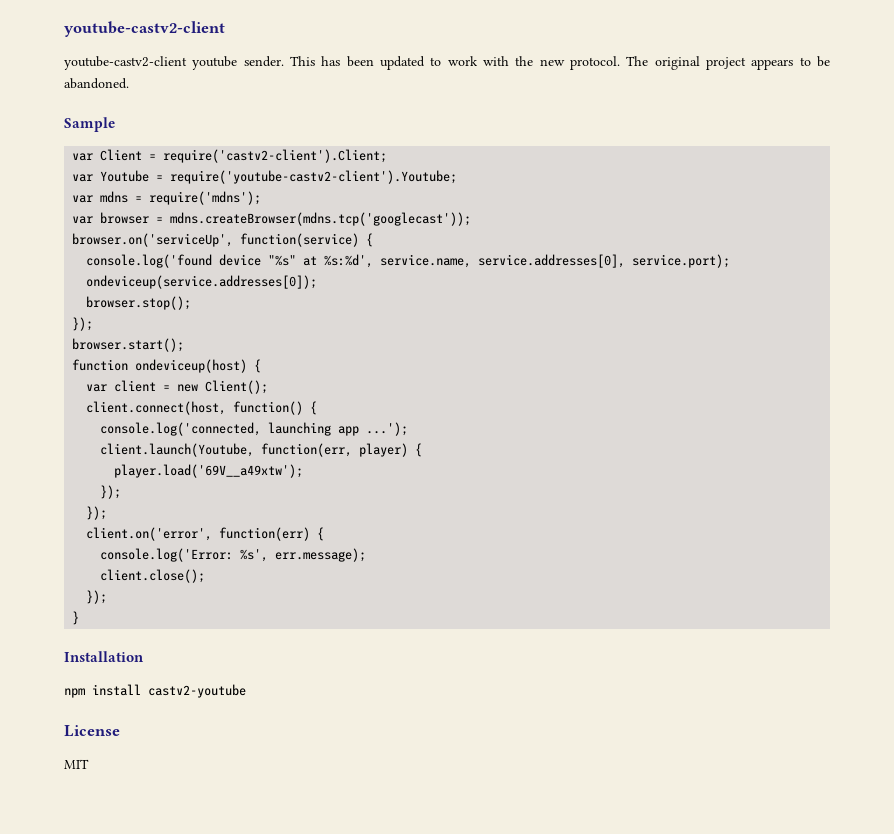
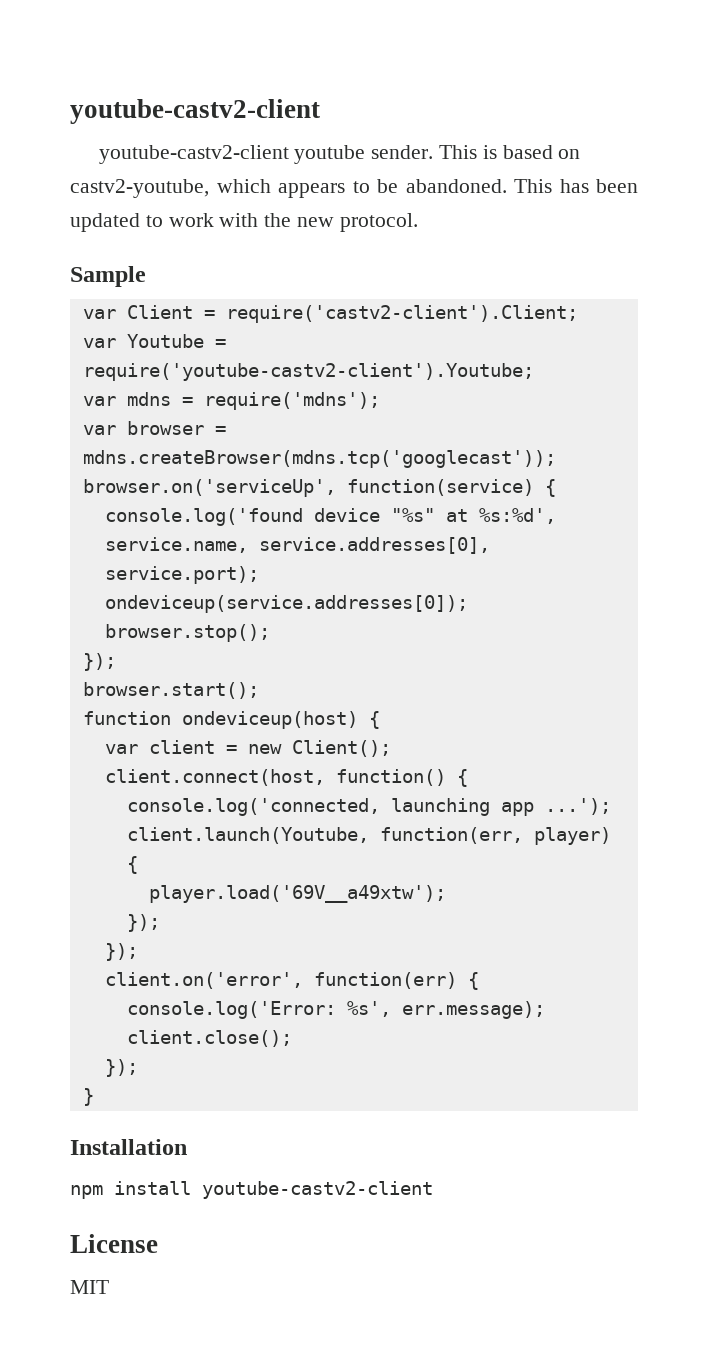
- This has been updated to work with the new protocol. The original project appears to be abandoned.
+ This is based on castv2-youtube, which appears to be abandoned. This has been updated to work with the new protocol.
- npm install castv2-youtube
+ npm install youtube-castv2-client

